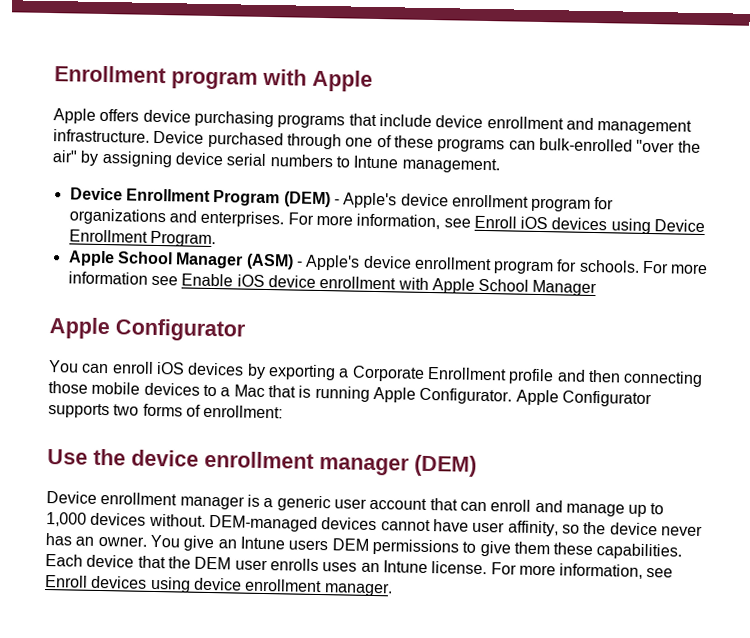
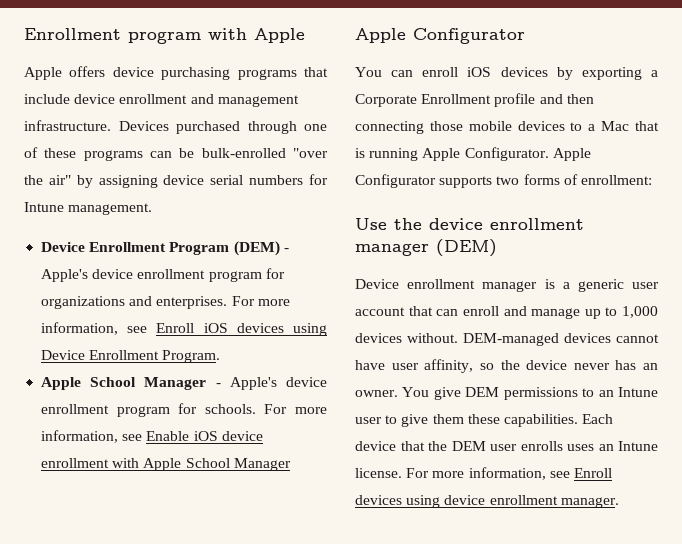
- Device purchased through one of these programs can bulk-enrolled "over the air" by assigning device serial numbers to Intune management.
+ Devices purchased through one of these programs can be bulk-enrolled "over the air" by assigning device serial numbers for Intune management.
- Apple School Manager (ASM) - Apple's device enrollment program for schools.
+ Apple School Manager - Apple's device enrollment program for schools.
- For more information see Enable iOS device enrollment with Apple School Manager
+ For more information, see Enable iOS device enrollment with Apple School Manager
- You give an Intune users DEM permissions to give them these capabilities.
+ You give DEM permissions to an Intune user to give them these capabilities.

